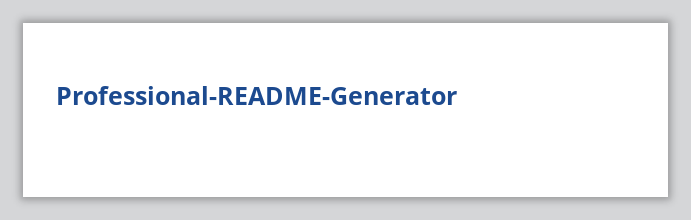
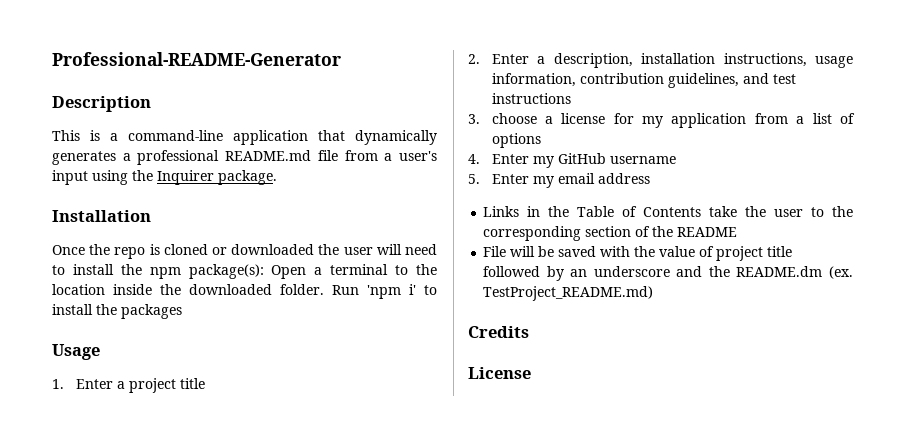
+ Description
+ This is a command-line application that dynamically generates a professional README.md file from a user's input using the Inquirer package.
+ Installation
+ Once the repo is cloned or downloaded the user will need to install the npm package(s): Open a terminal to the location inside the downloaded folder. Run 'npm i' to install the packages
+ Usage
+ 1. Enter a project title
+ 2. Enter a description, installation instructions, usage information, contribution guidelines, and test instructions
+ 3. choose a license for my application from a list of options
+ 4. Enter my GitHub username
+ 5. Enter my email address
+ Links in the Table of Contents take the user to the corresponding section of the README
+ File will be saved with the value of project title followed by an underscore and the README.dm (ex. TestProject_README.md)
+ Credits
+ License

